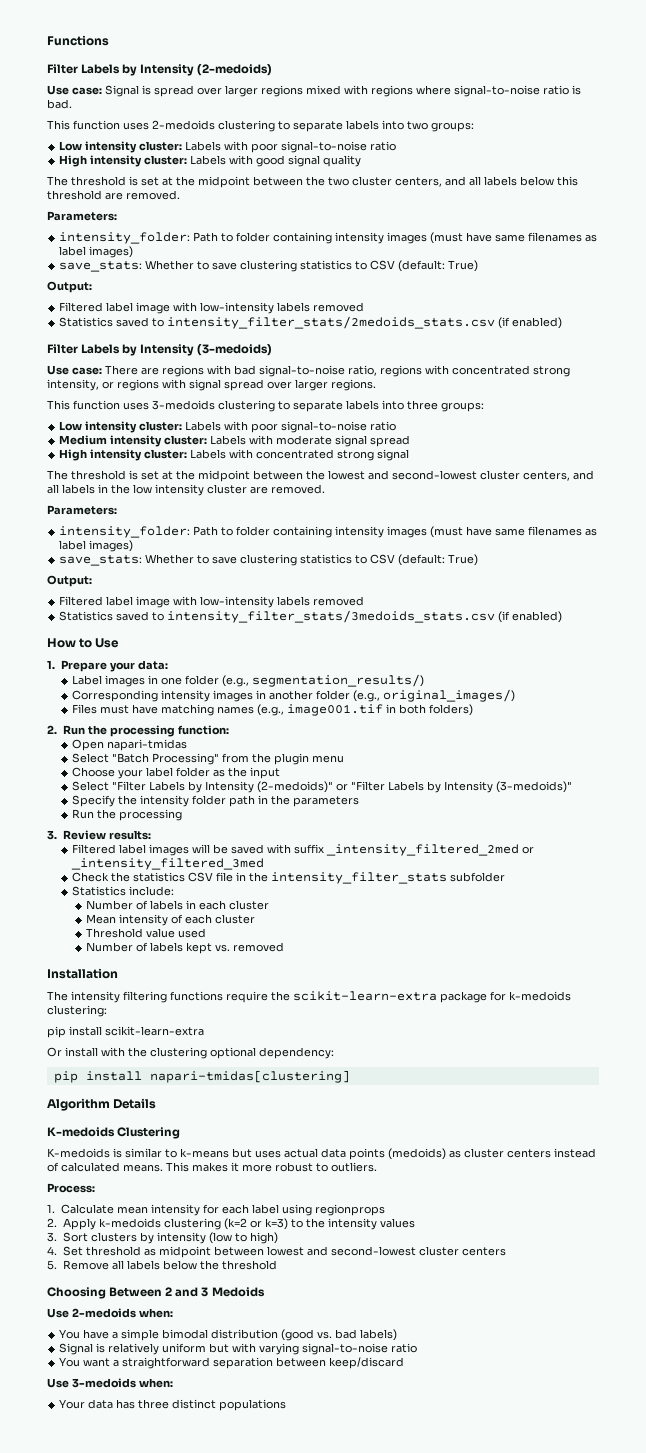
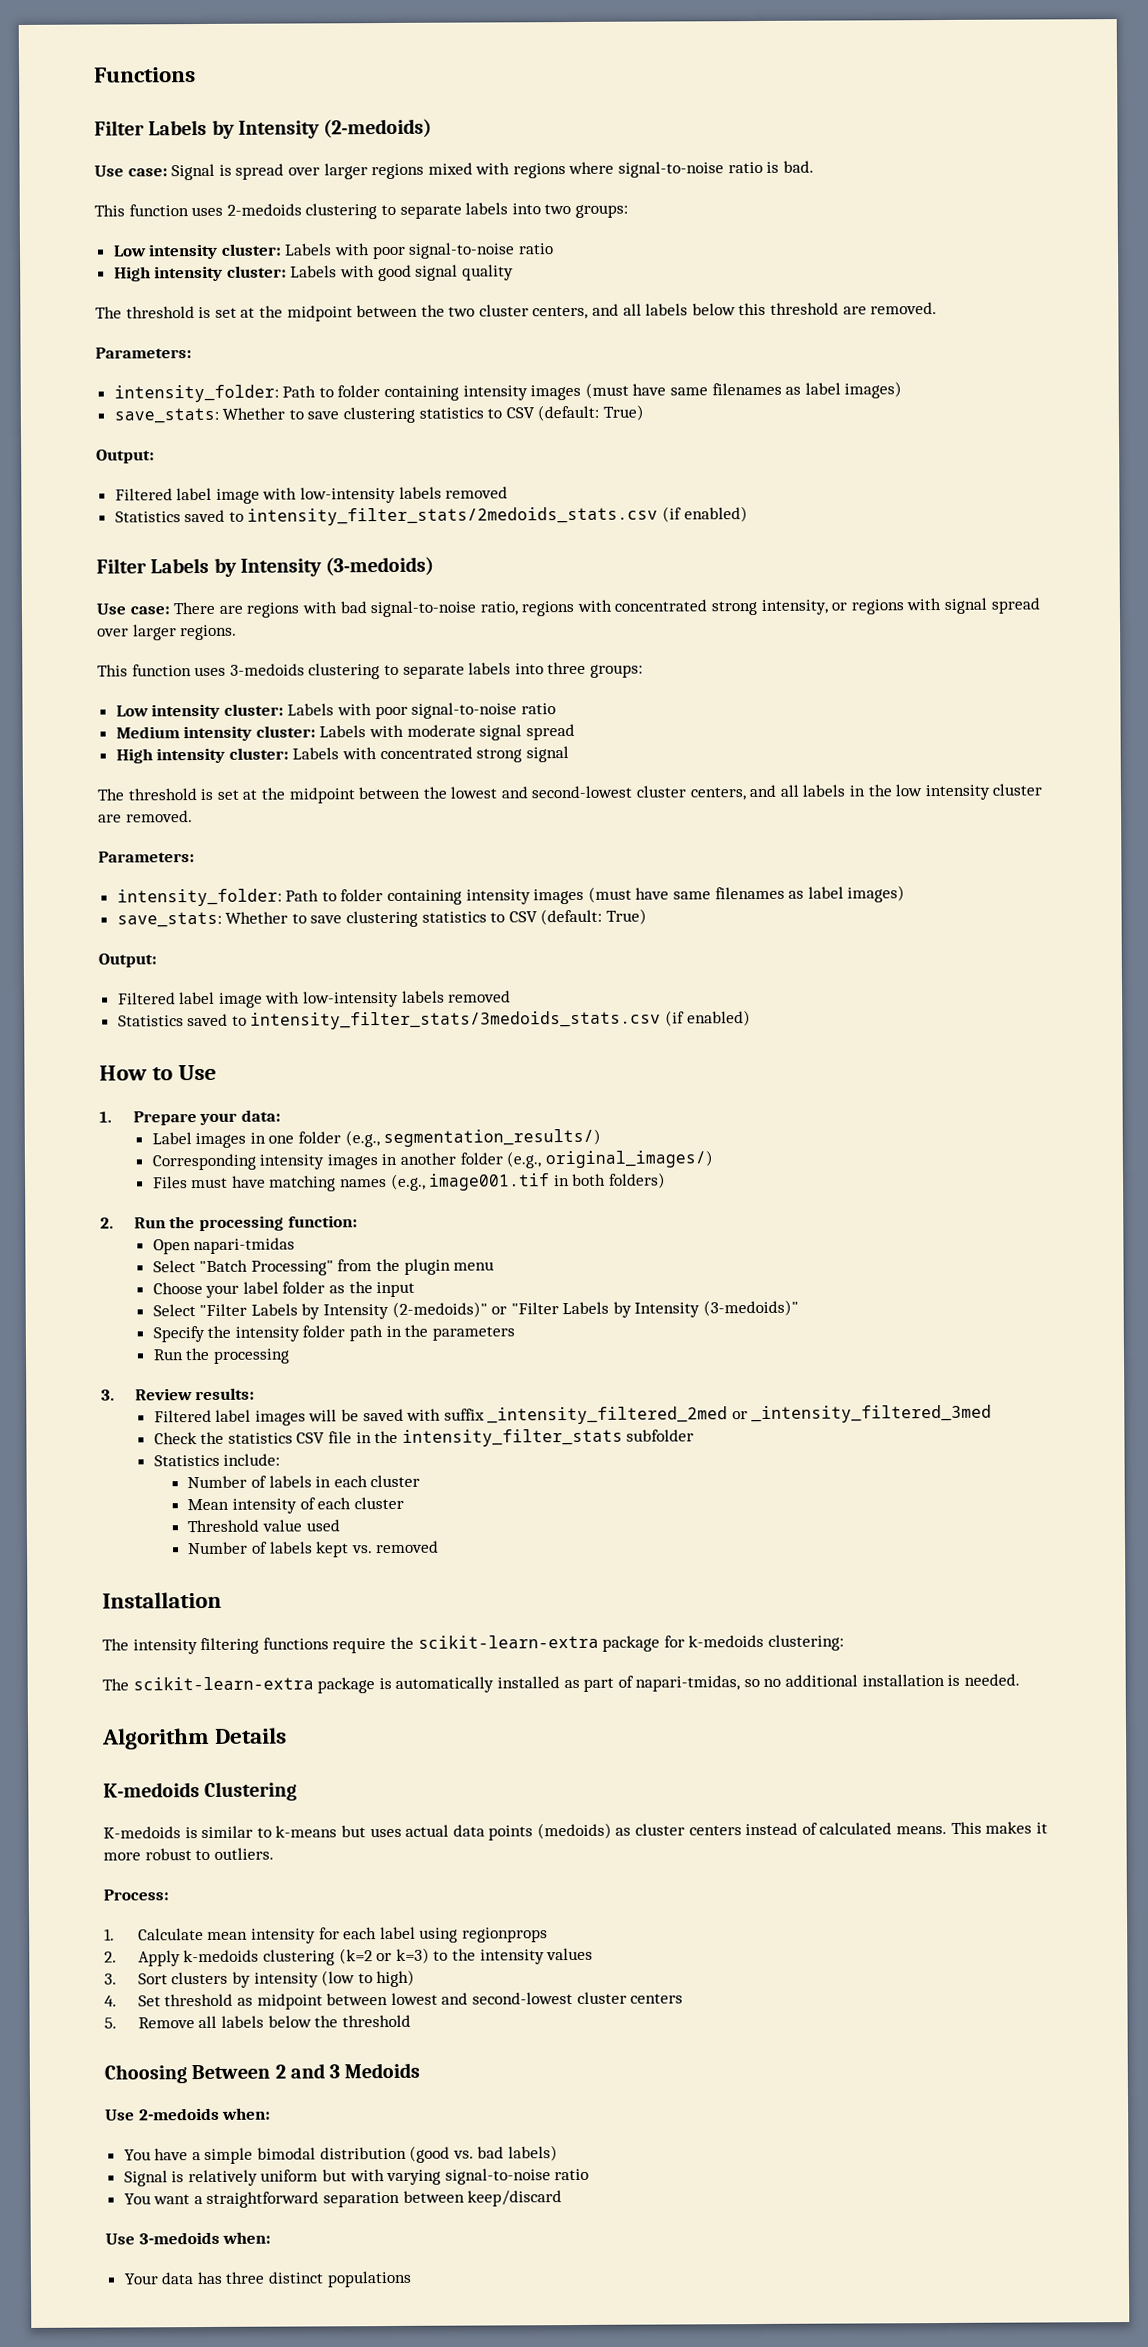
- pip install scikit-learn-extra
- Or install with the clustering optional dependency:
- pip install napari-tmidas[clustering]
+ The scikit-learn-extra package is automatically installed as part of napari-tmidas, so no additional installation is needed.

